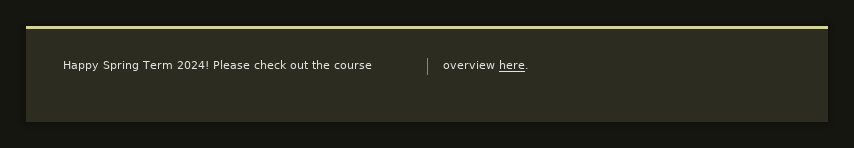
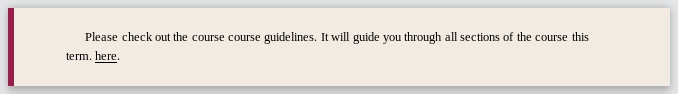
- Happy Spring Term 2024! Please check out the course overview here.
+ Please check out the course course guidelines. It will guide you through all sections of the course this term. here.

